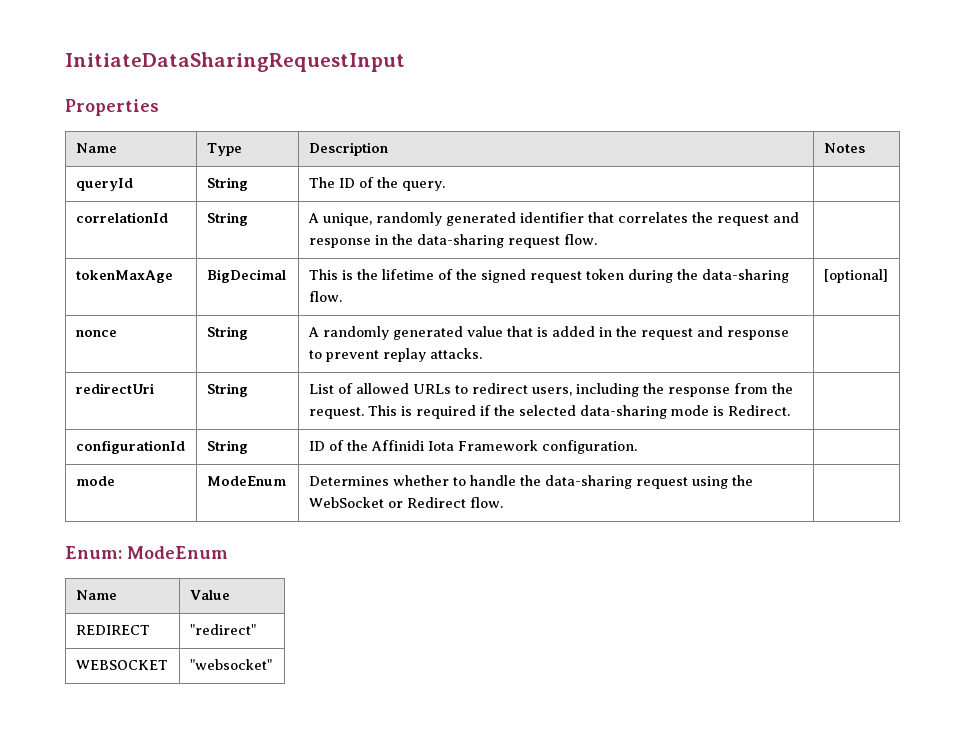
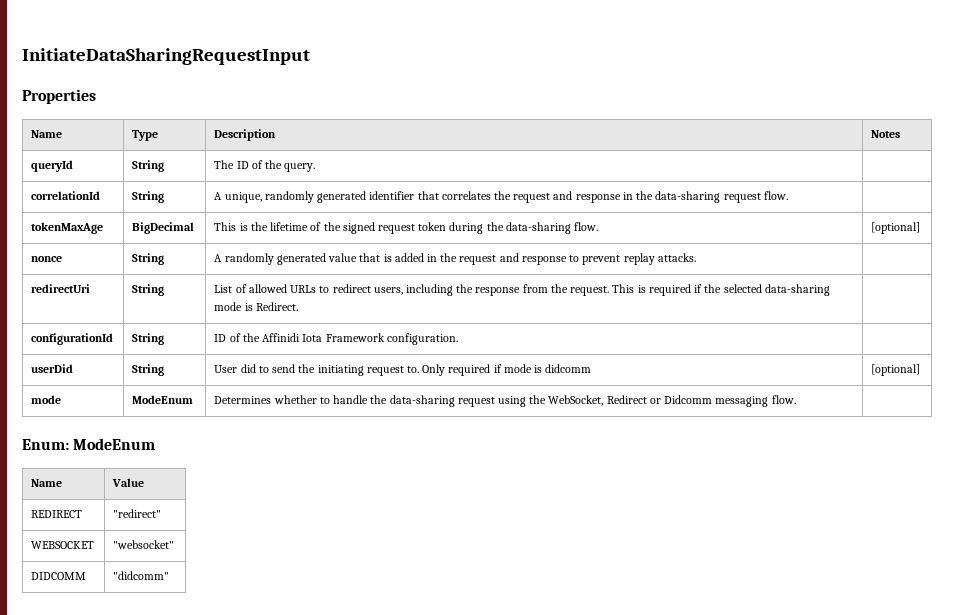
+ userDid | String | User did to send the initiating request to. Only required if mode is didcomm | [optional]
- mode | ModeEnum | Determines whether to handle the data-sharing request using the WebSocket or Redirect flow. |
+ mode | ModeEnum | Determines whether to handle the data-sharing request using the WebSocket, Redirect or Didcomm messaging flow. |
+ DIDCOMM | "didcomm"

